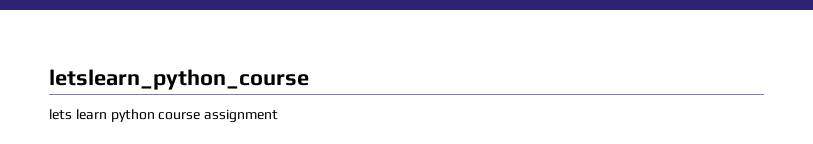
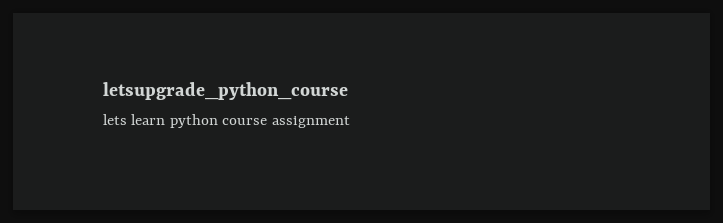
- letslearn_python_course
+ letsupgrade_python_course

